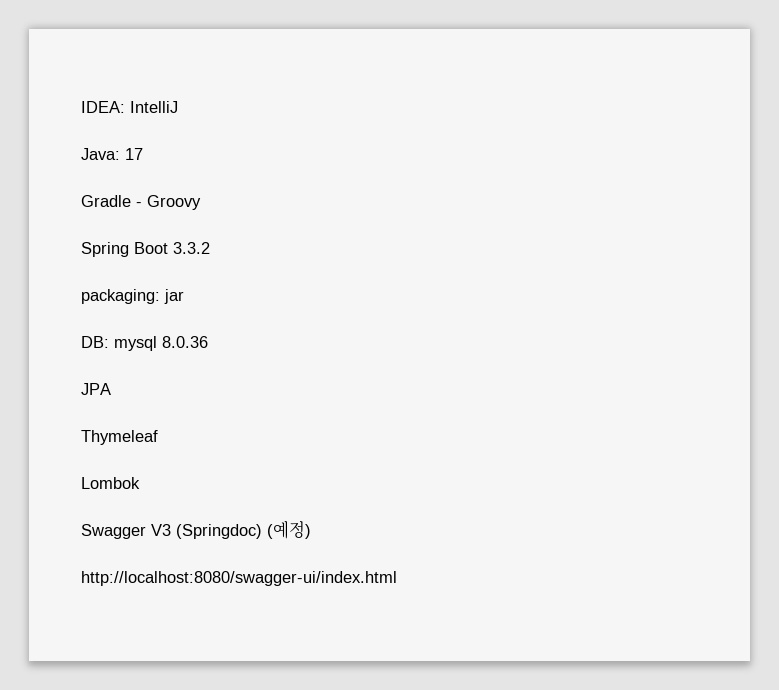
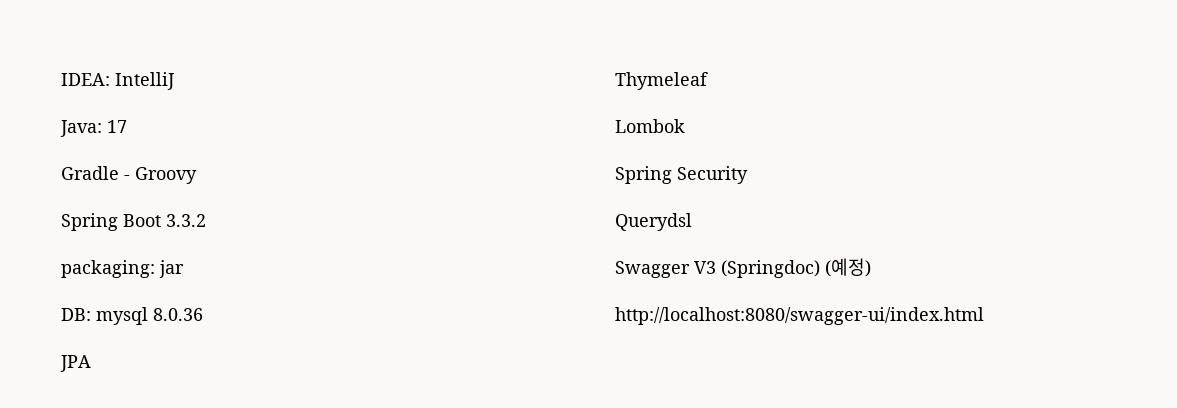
+ Spring Security
+ Querydsl

